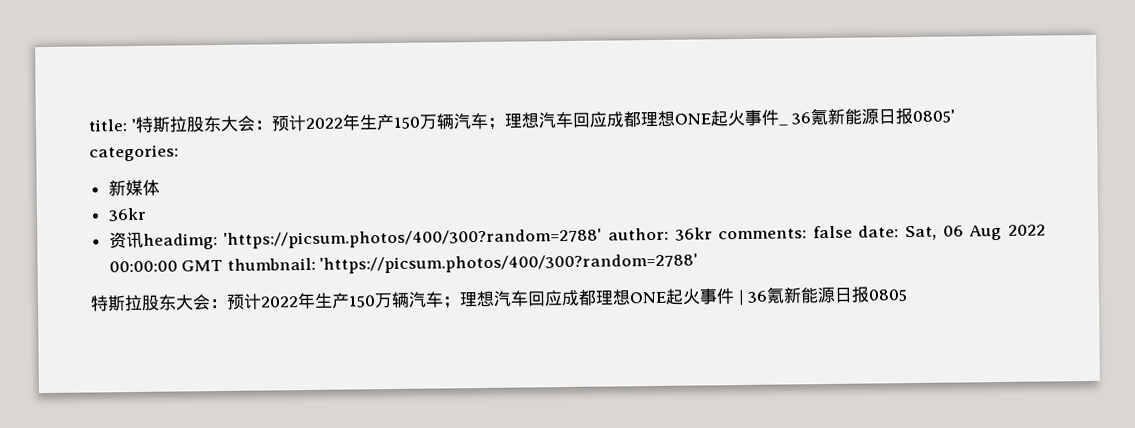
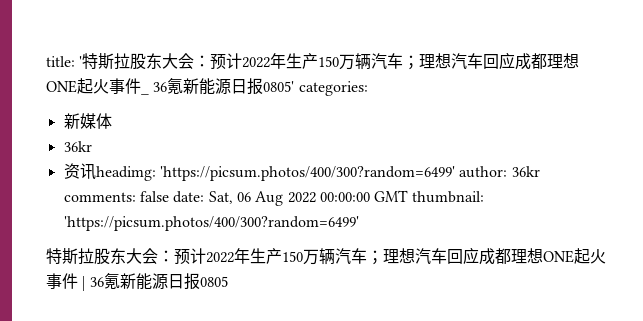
- 资讯headimg: 'https://picsum.photos/400/300?random=2788' author: 36kr comments: false date: Sat, 06 Aug 2022 00:00:00 GMT thumbnail: 'https://picsum.photos/400/300?random=2788'
+ 资讯headimg: 'https://picsum.photos/400/300?random=6499' author: 36kr comments: false date: Sat, 06 Aug 2022 00:00:00 GMT thumbnail: 'https://picsum.photos/400/300?random=6499'

